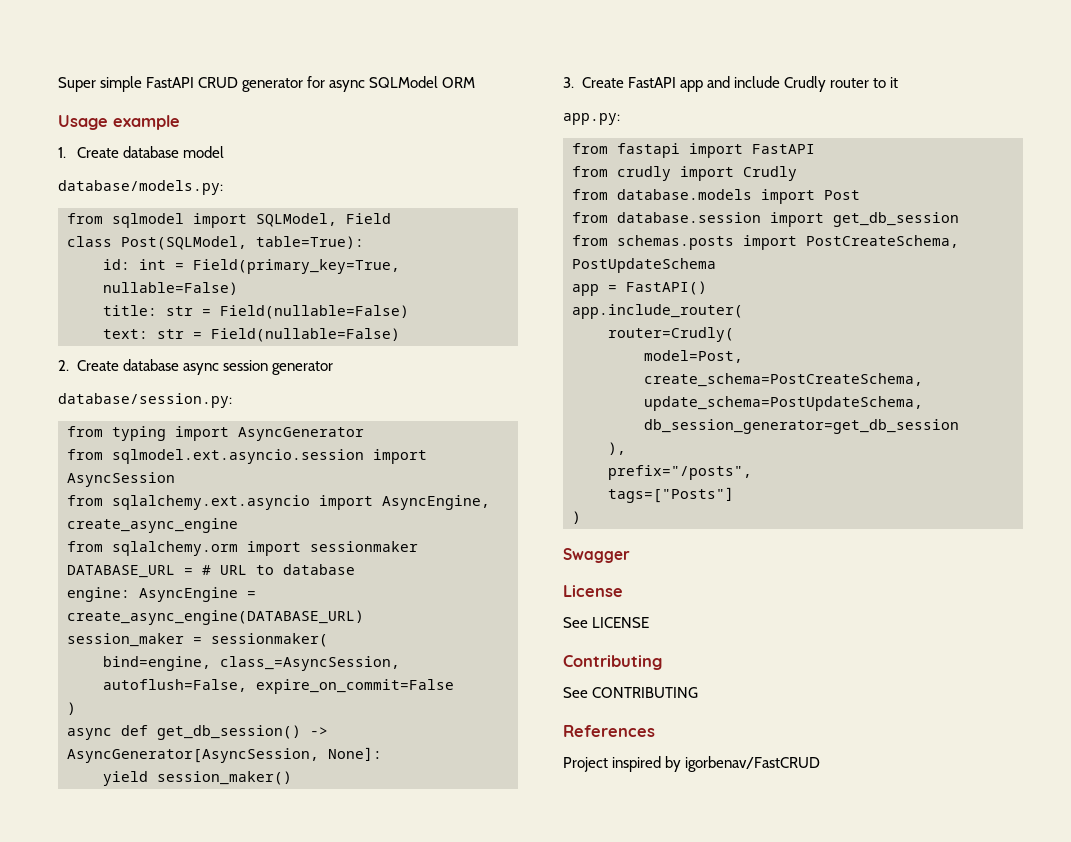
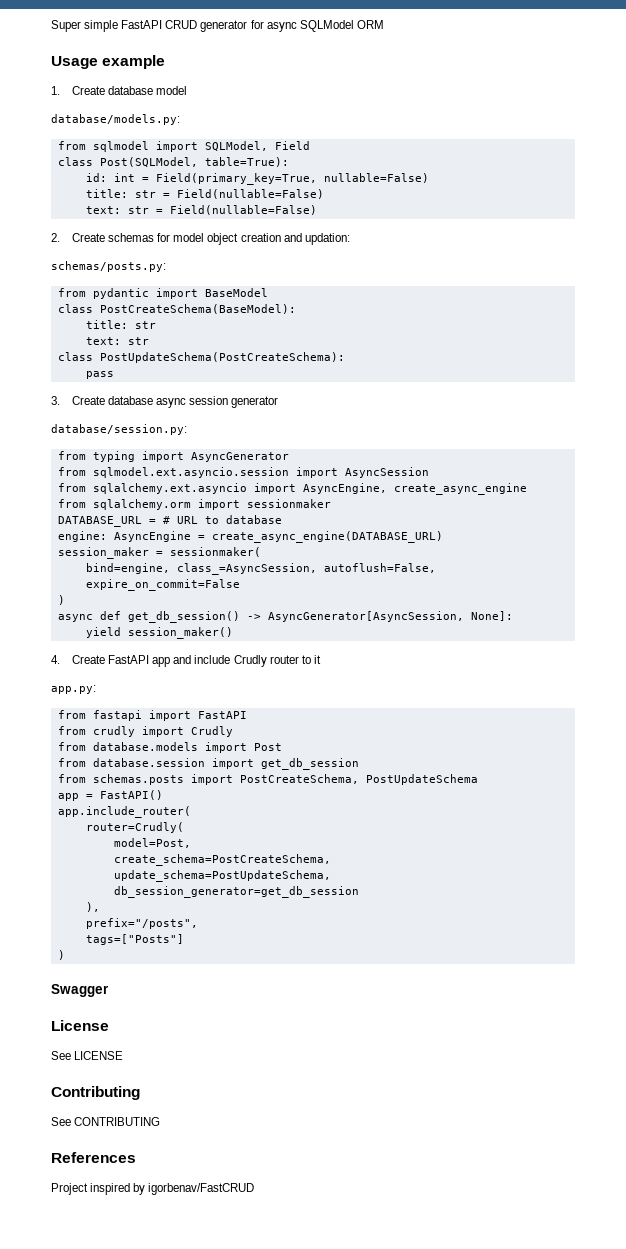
- 2. Create database async session generator
+ 2. Create schemas for model object creation and updation:
+ schemas/posts.py:
+ from pydantic import BaseModel
+ class PostCreateSchema(BaseModel):
+ title: str
+ text: str
+ class PostUpdateSchema(PostCreateSchema):
+ pass
+ 3. Create database async session generator
- 3. Create FastAPI app and include Crudly router to it
+ 4. Create FastAPI app and include Crudly router to it

